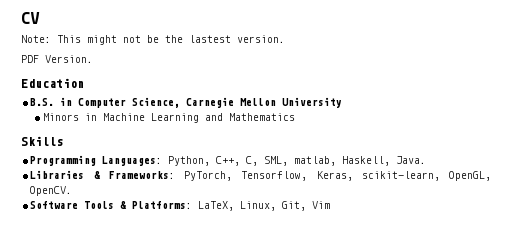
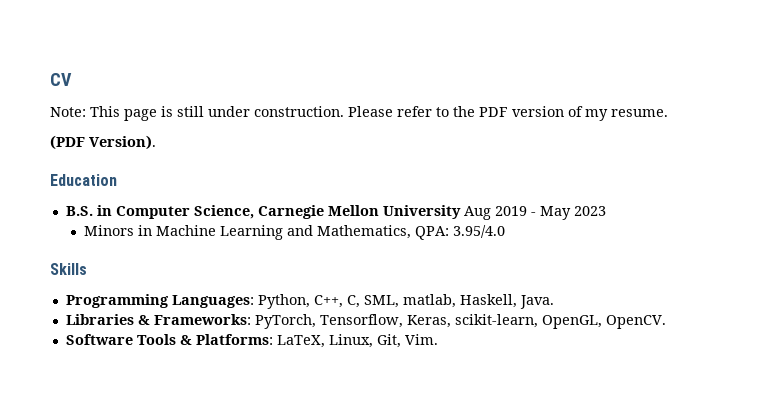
- Note: This might not be the lastest version.
- PDF Version.
+ Note: This page is still under construction. Please refer to the PDF version of my resume.
+ (PDF Version).
- B.S. in Computer Science, Carnegie Mellon University
+ B.S. in Computer Science, Carnegie Mellon University Aug 2019 - May 2023
- Minors in Machine Learning and Mathematics
+ Minors in Machine Learning and Mathematics, QPA: 3.95/4.0
- Software Tools & Platforms: LaTeX, Linux, Git, Vim
+ Software Tools & Platforms: LaTeX, Linux, Git, Vim.

